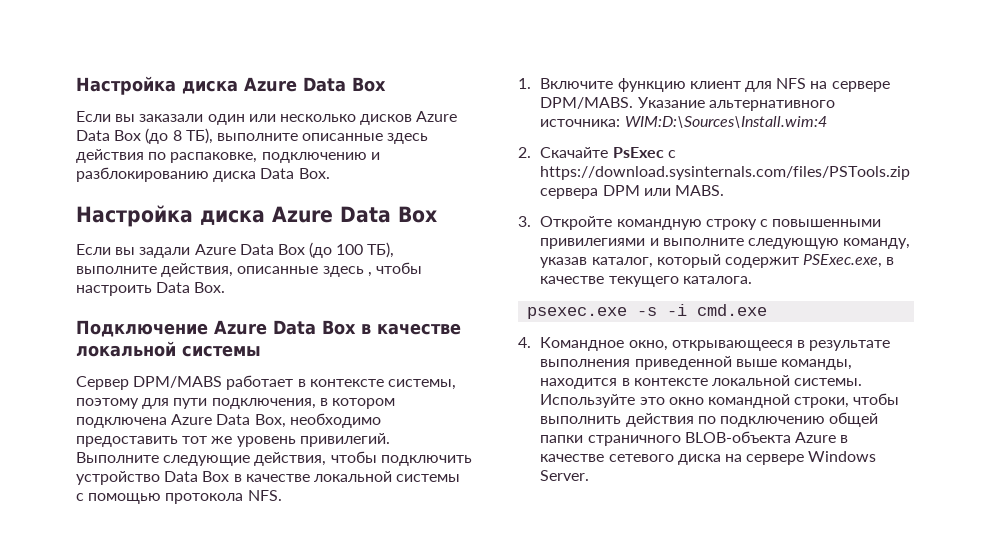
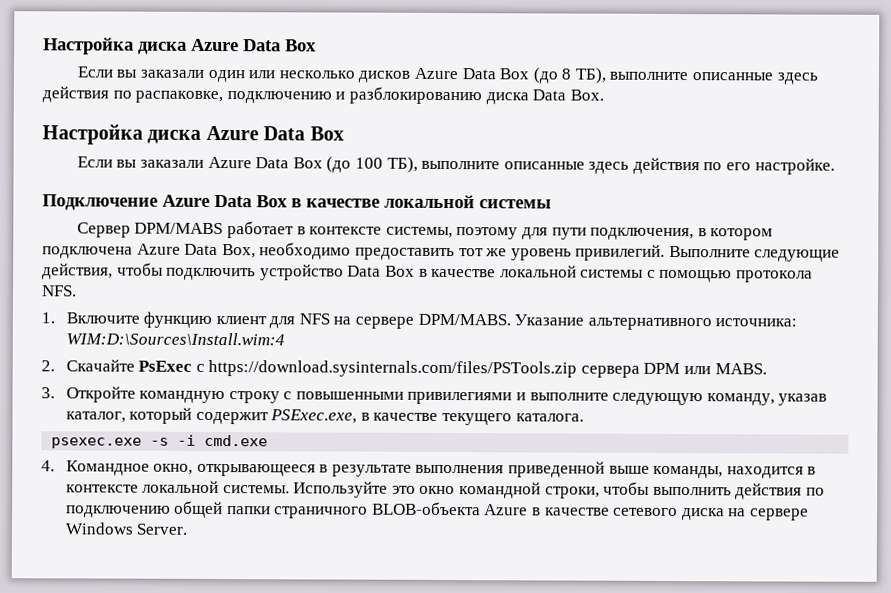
- Если вы задали Azure Data Box (до 100 ТБ), выполните действия, описанные здесь , чтобы настроить Data Box.
+ Если вы заказали Azure Data Box (до 100 ТБ), выполните описанные здесь действия по его настройке.

